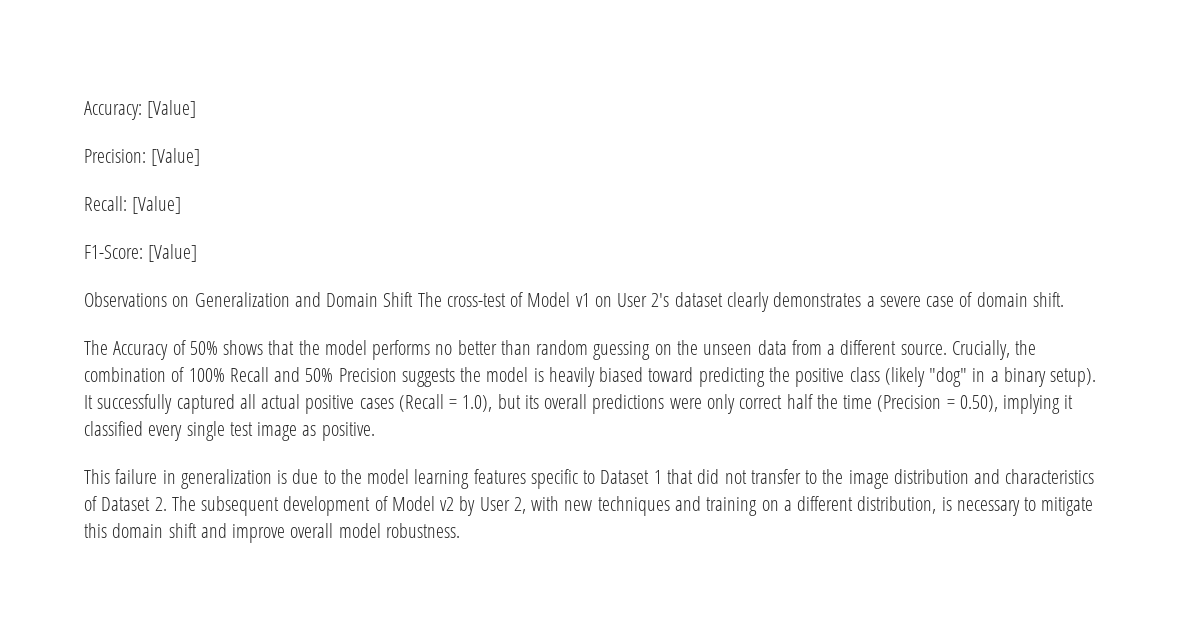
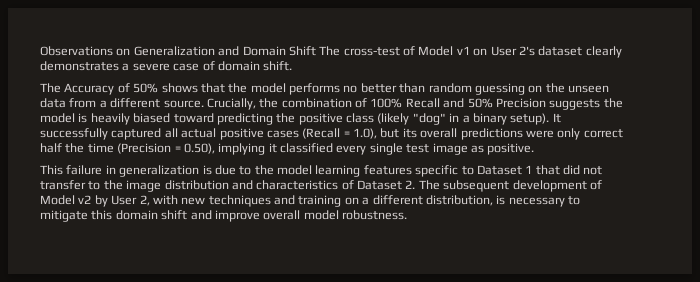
- Accuracy: [Value]
- Precision: [Value]
- Recall: [Value]
- F1-Score: [Value]

